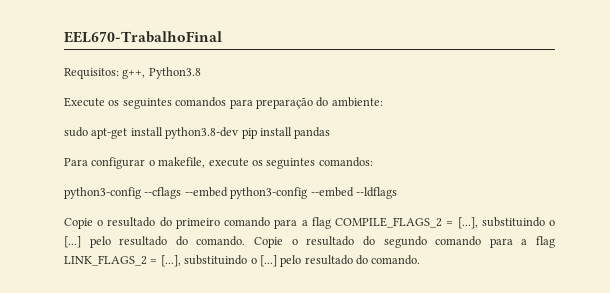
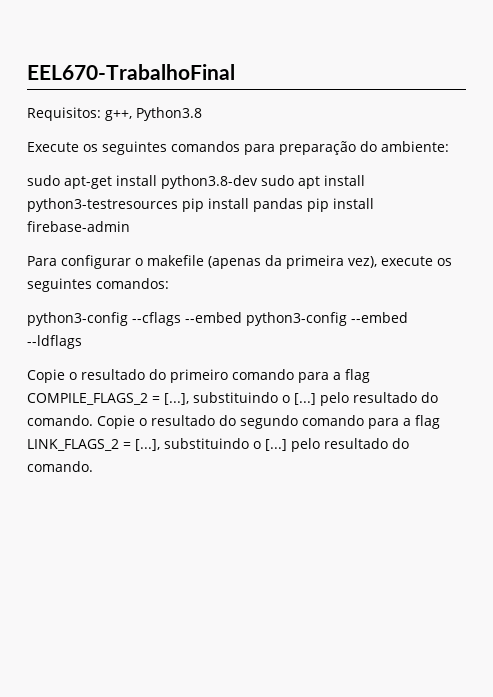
- sudo apt-get install python3.8-dev pip install pandas
+ sudo apt-get install python3.8-dev sudo apt install python3-testresources pip install pandas pip install firebase-admin
- Para configurar o makefile, execute os seguintes comandos:
+ Para configurar o makefile (apenas da primeira vez), execute os seguintes comandos:

